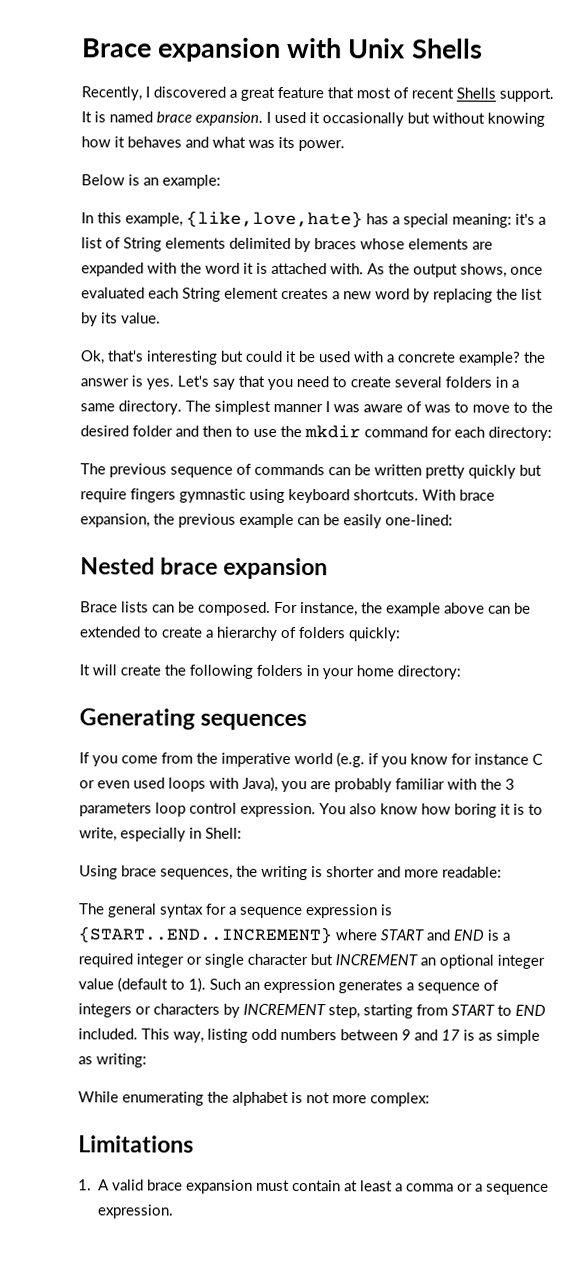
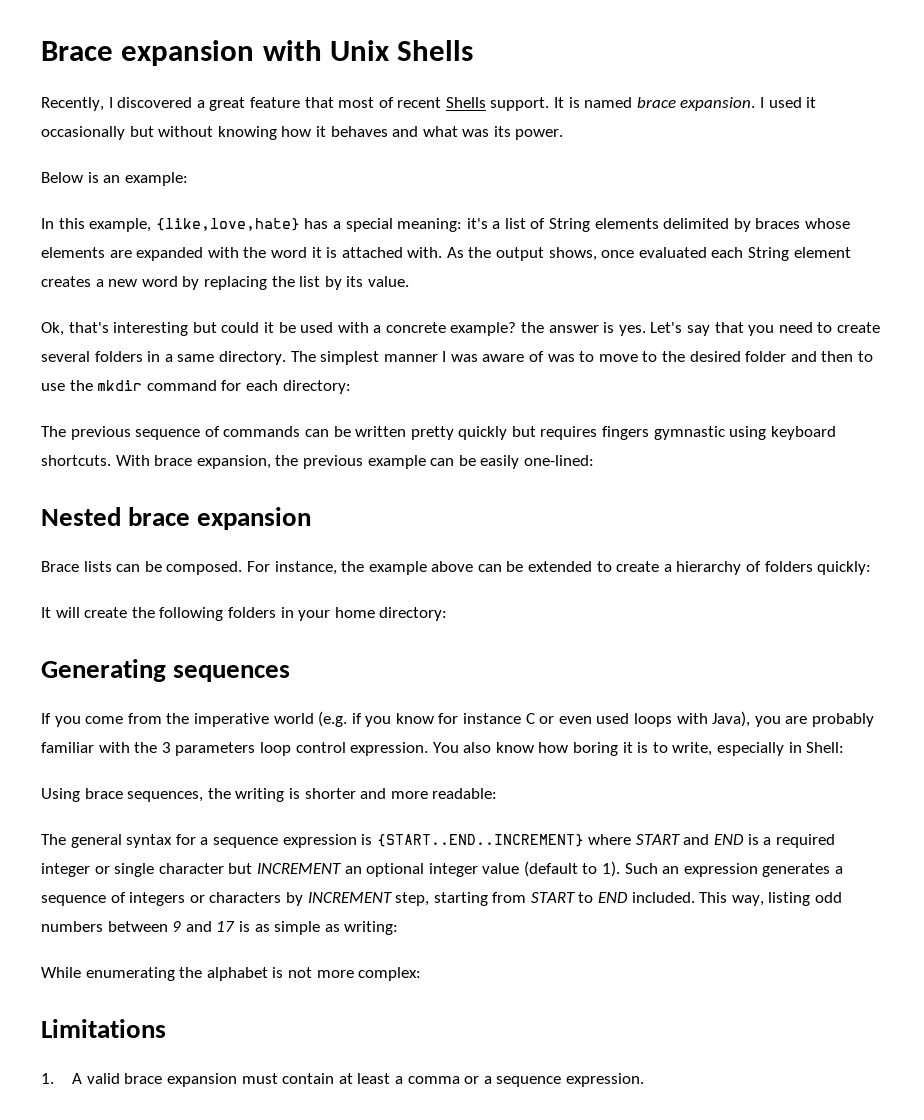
- The previous sequence of commands can be written pretty quickly but require fingers gymnastic using keyboard shortcuts.
+ The previous sequence of commands can be written pretty quickly but requires fingers gymnastic using keyboard shortcuts.

